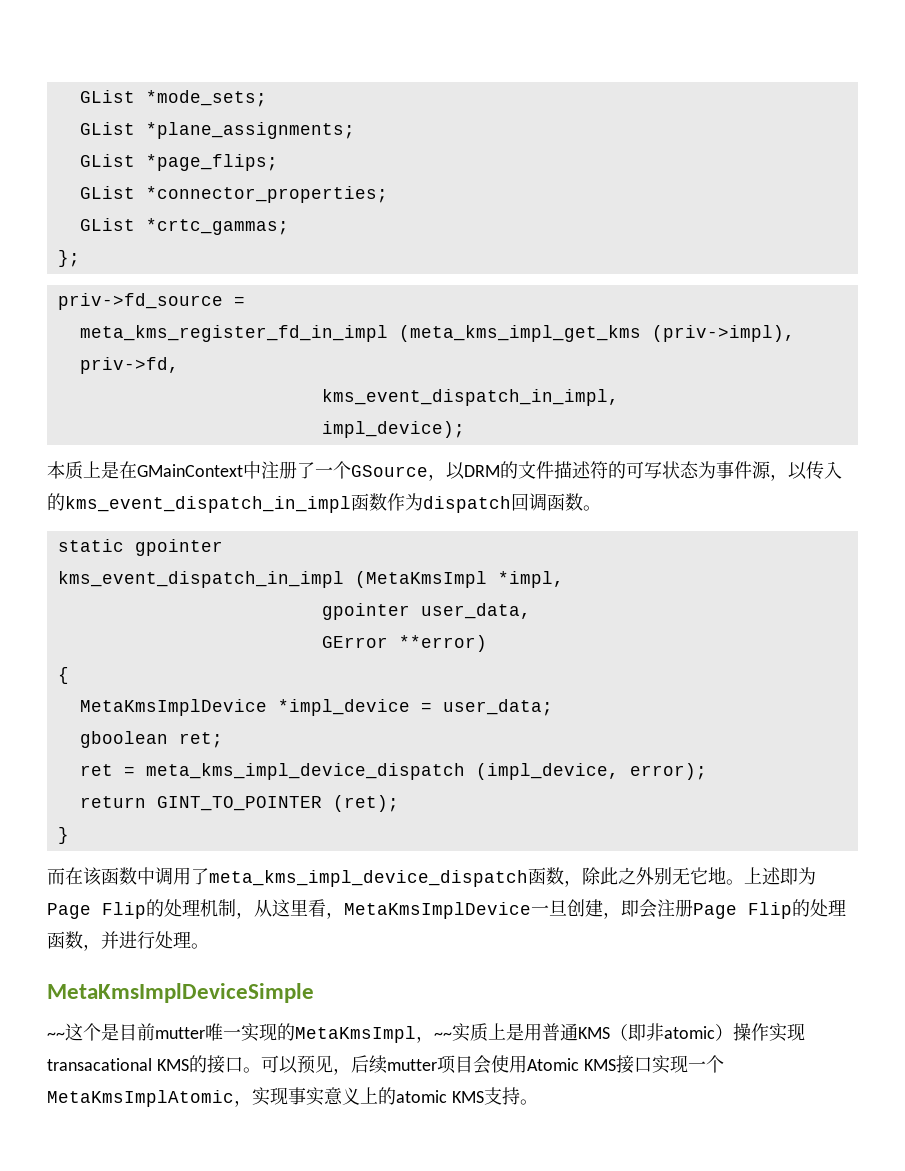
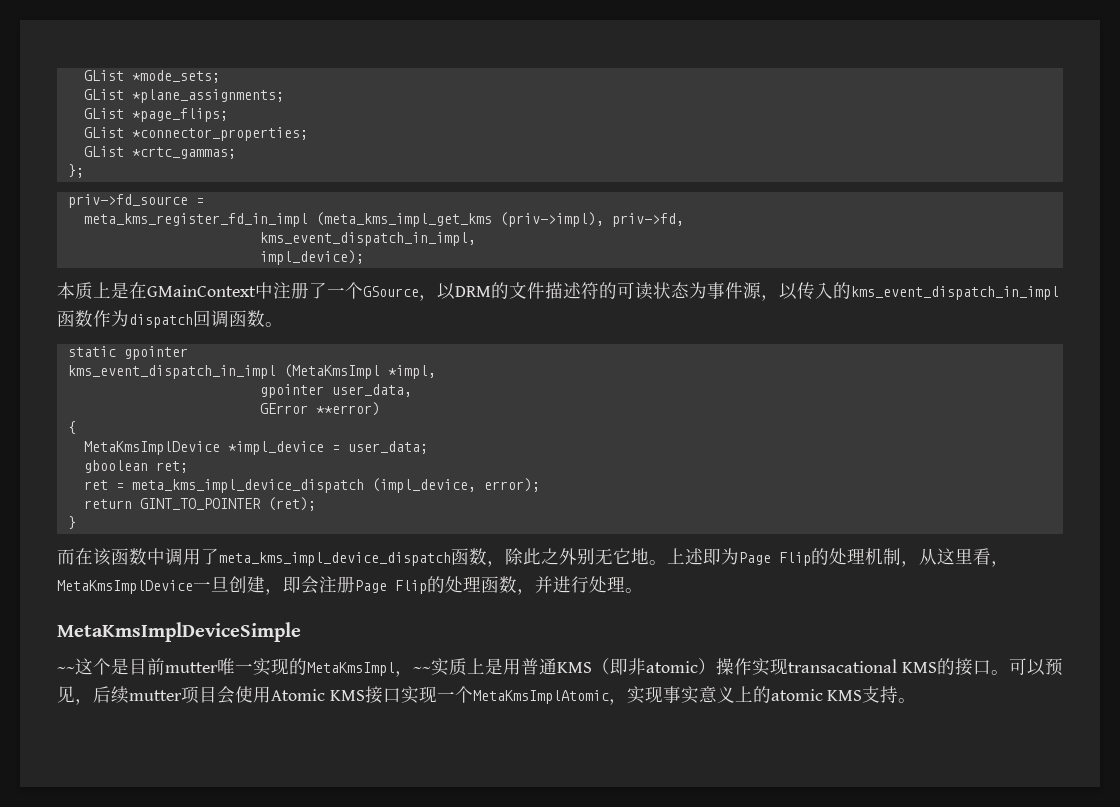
- 本质上是在GMainContext中注册了一个GSource，以DRM的文件描述符的可写状态为事件源，以传入的kms_event_dispatch_in_impl函数作为dispatch回调函数。
+ 本质上是在GMainContext中注册了一个GSource，以DRM的文件描述符的可读状态为事件源，以传入的kms_event_dispatch_in_impl函数作为dispatch回调函数。

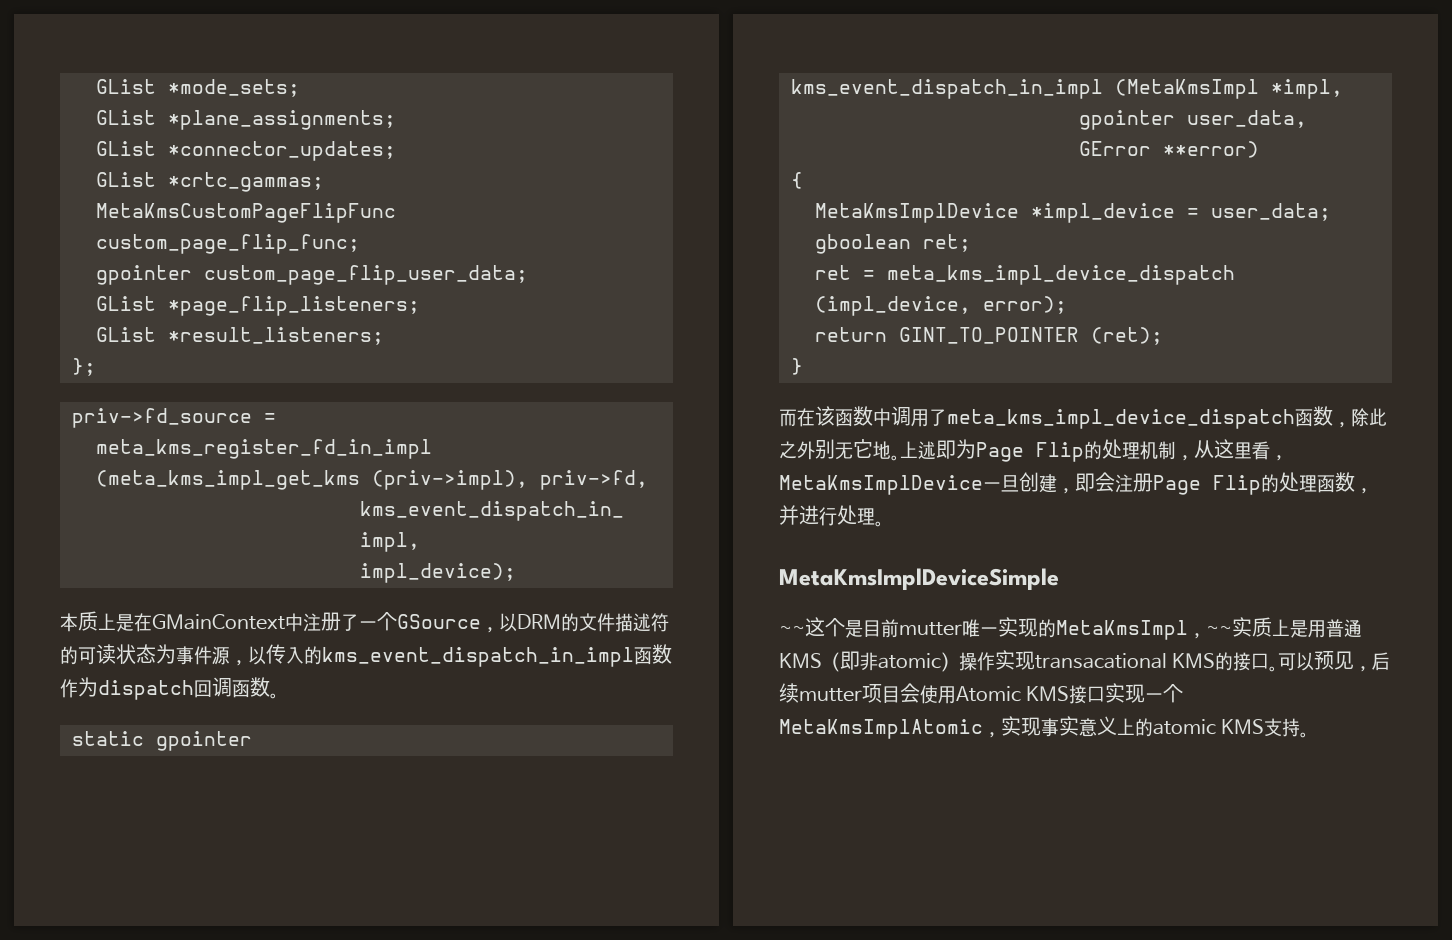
- GList *page_flips;
- GList *connector_properties;
+ GList *connector_updates;
+ MetaKmsCustomPageFlipFunc custom_page_flip_func;
+ gpointer custom_page_flip_user_data;
+ GList *page_flip_listeners;
+ GList *result_listeners;

